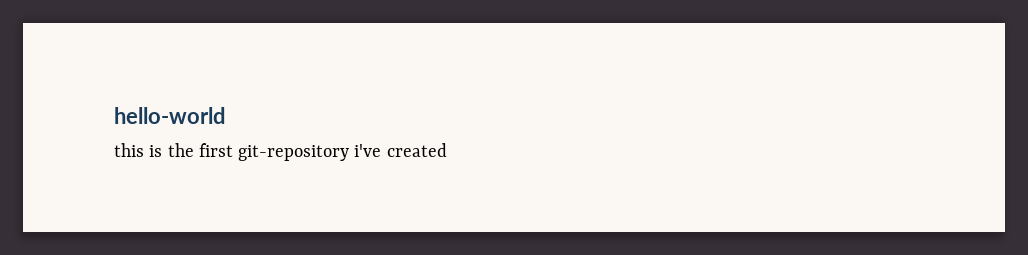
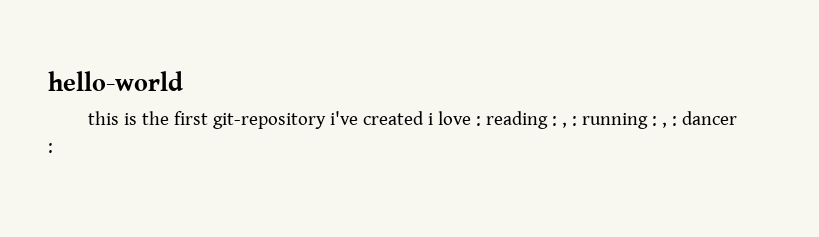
- this is the first git-repository i've created
+ this is the first git-repository i've created i love : reading : , : running : , : dancer :

